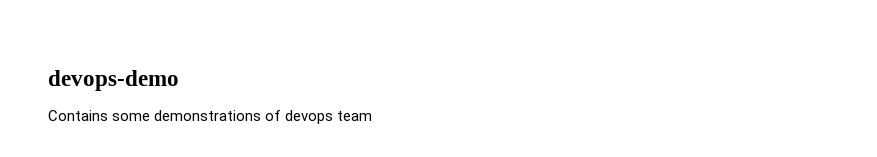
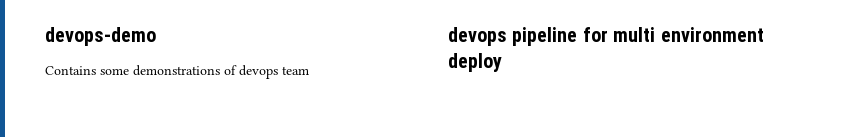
+ devops pipeline for multi environment deploy

